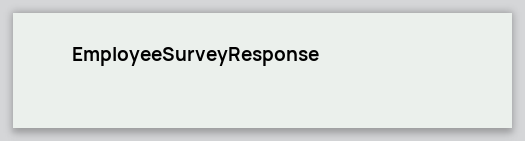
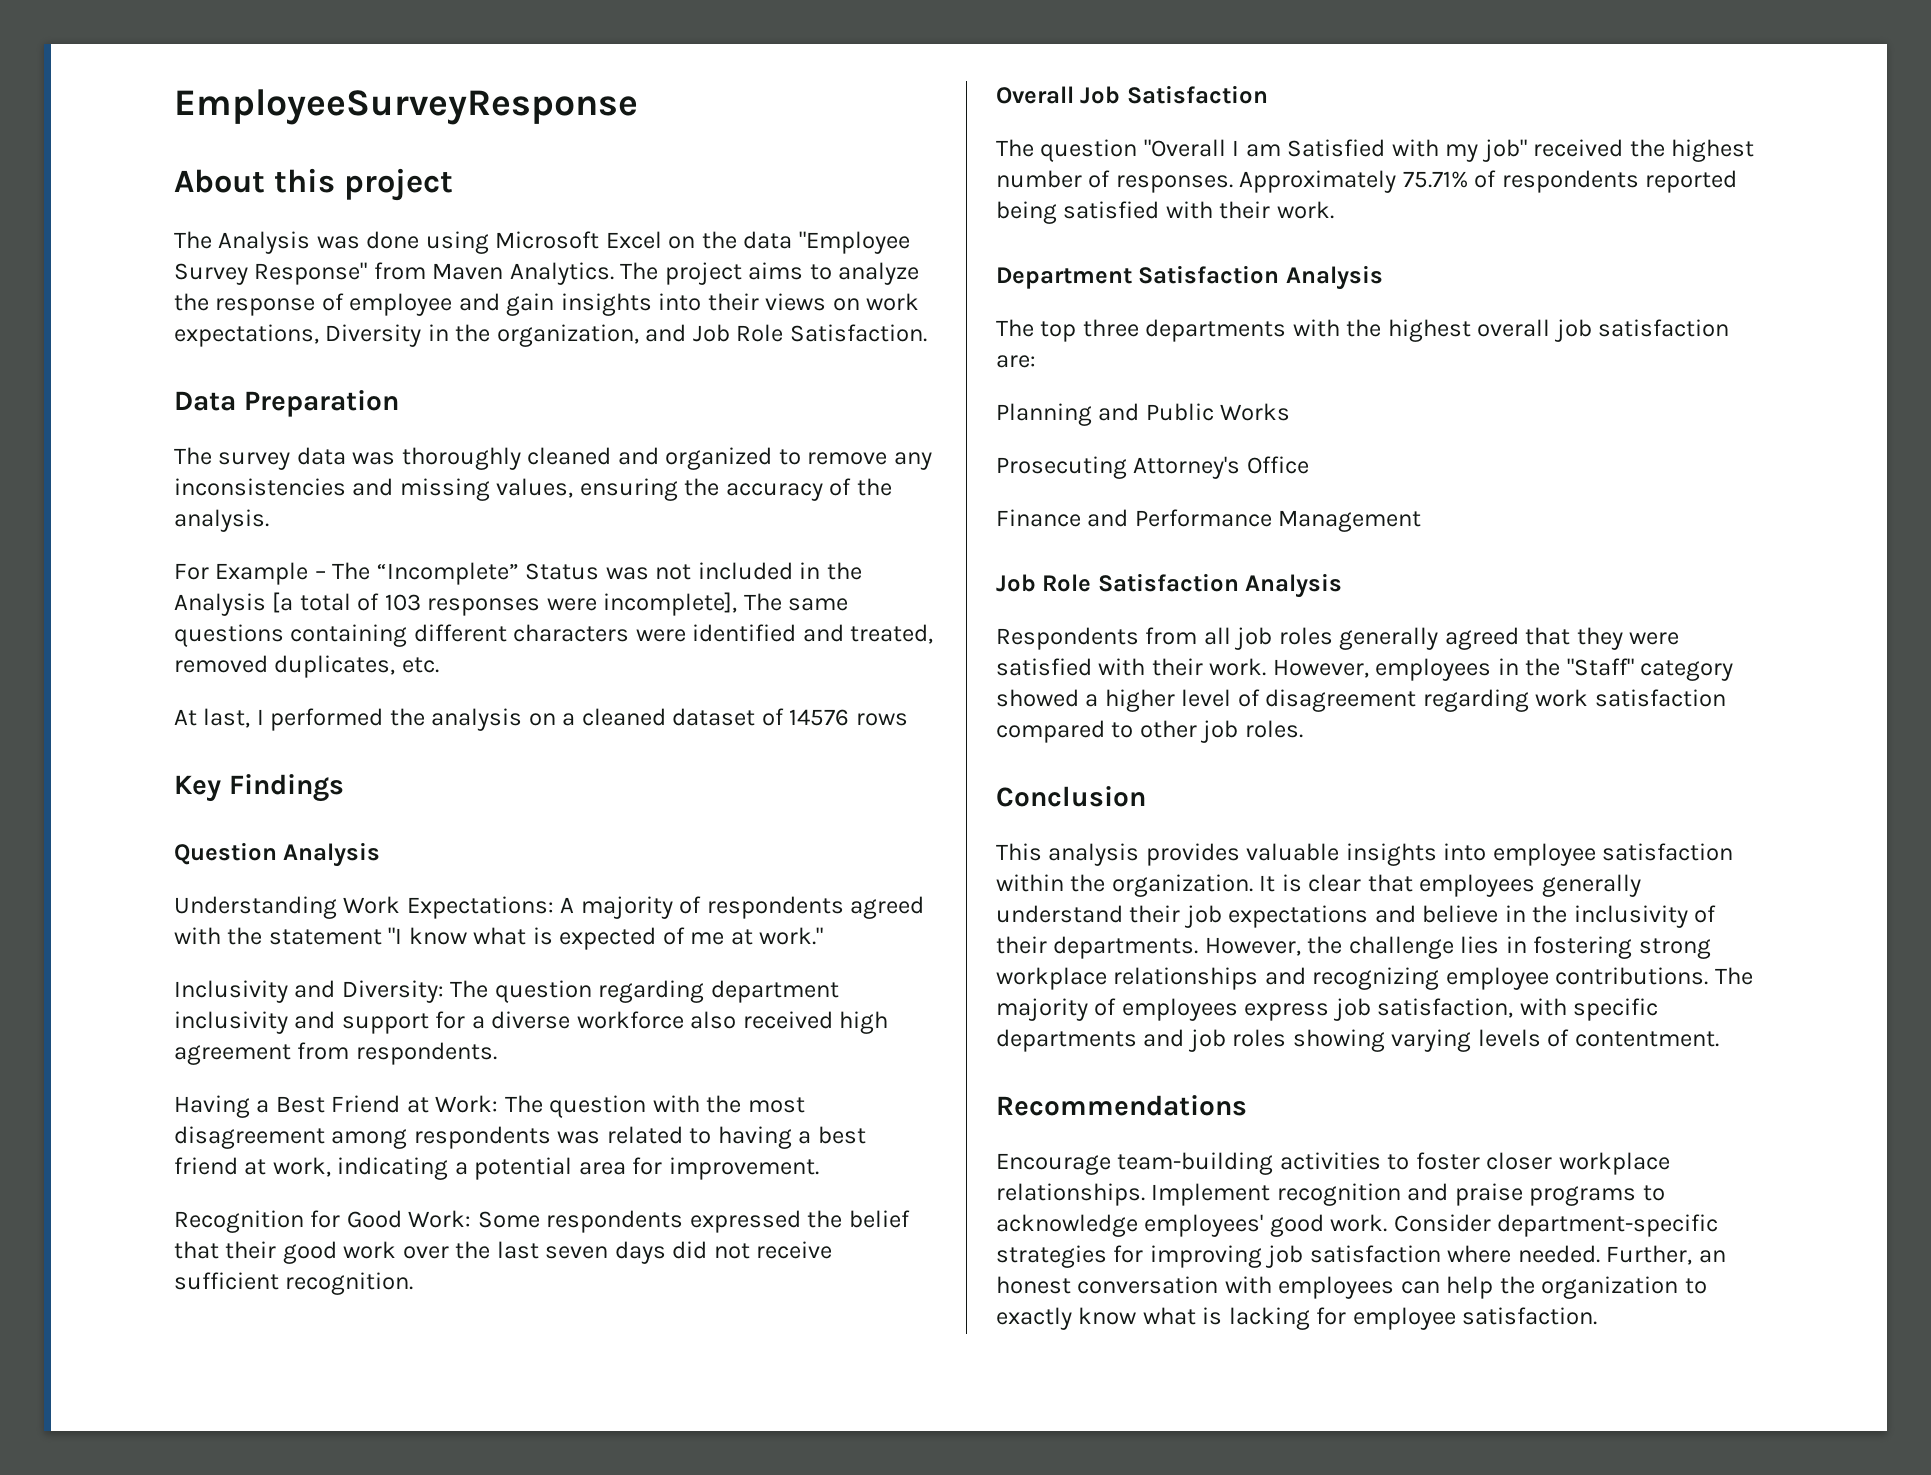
+ About this project
+ The Analysis was done using Microsoft Excel on the data "Employee Survey Response" from Maven Analytics. The project aims to analyze the response of employee and gain insights into their views on work expectations, Diversity in the organization, and Job Role Satisfaction.
+ Data Preparation
+ The survey data was thoroughly cleaned and organized to remove any inconsistencies and missing values, ensuring the accuracy of the analysis.
+ For Example – The “Incomplete” Status was not included in the Analysis [a total of 103 responses were incomplete], The same questions containing different characters were identified and treated, removed duplicates, etc.
+ At last, I performed the analysis on a cleaned dataset of 14576 rows
+ Key Findings
+ Question Analysis
+ Understanding Work Expectations: A majority of respondents agreed with the statement "I know what is expected of me at work."
+ Inclusivity and Diversity: The question regarding department inclusivity and support for a diverse workforce also received high agreement from respondents.
+ Having a Best Friend at Work: The question with the most disagreement among respondents was related to having a best friend at work, indicating a potential area for improvement.
+ Recognition for Good Work: Some respondents expressed the belief that their good work over the last seven days did not receive sufficient recognition.
+ Overall Job Satisfaction
+ The question "Overall I am Satisfied with my job" received the highest number of responses. Approximately 75.71% of respondents reported being satisfied with their work.
+ Department Satisfaction Analysis
+ The top three departments with the highest overall job satisfaction are:
+ Planning and Public Works
+ Prosecuting Attorney's Office
+ Finance and Performance Management
+ Job Role Satisfaction Analysis
+ Respondents from all job roles generally agreed that they were satisfied with their work. However, employees in the "Staff" category showed a higher level of disagreement regarding work satisfaction compared to other job roles.
+ Conclusion
+ This analysis provides valuable insights into employee satisfaction within the organization. It is clear that employees generally understand their job expectations and believe in the inclusivity of their departments. However, the challenge lies in fostering strong workplace relationships and recognizing employee contributions. The majority of employees express job satisfaction, with specific departments and job roles showing varying levels of contentment.
+ Recommendations
+ Encourage team-building activities to foster closer workplace relationships. Implement recognition and praise programs to acknowledge employees' good work. Consider department-specific strategies for improving job satisfaction where needed. Further, an honest conversation with employees can help the organization to exactly know what is lacking for employee satisfaction.

